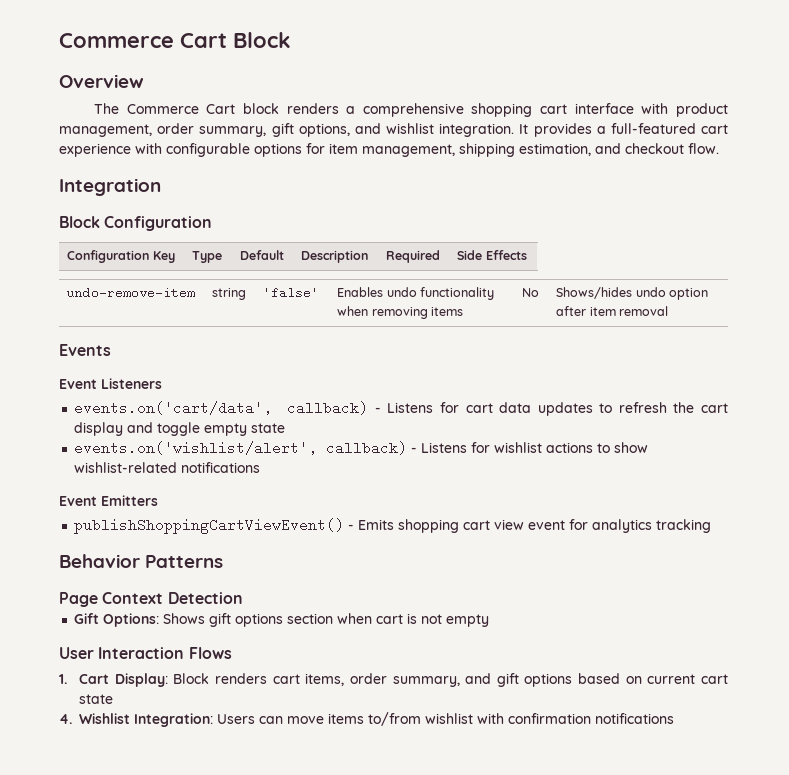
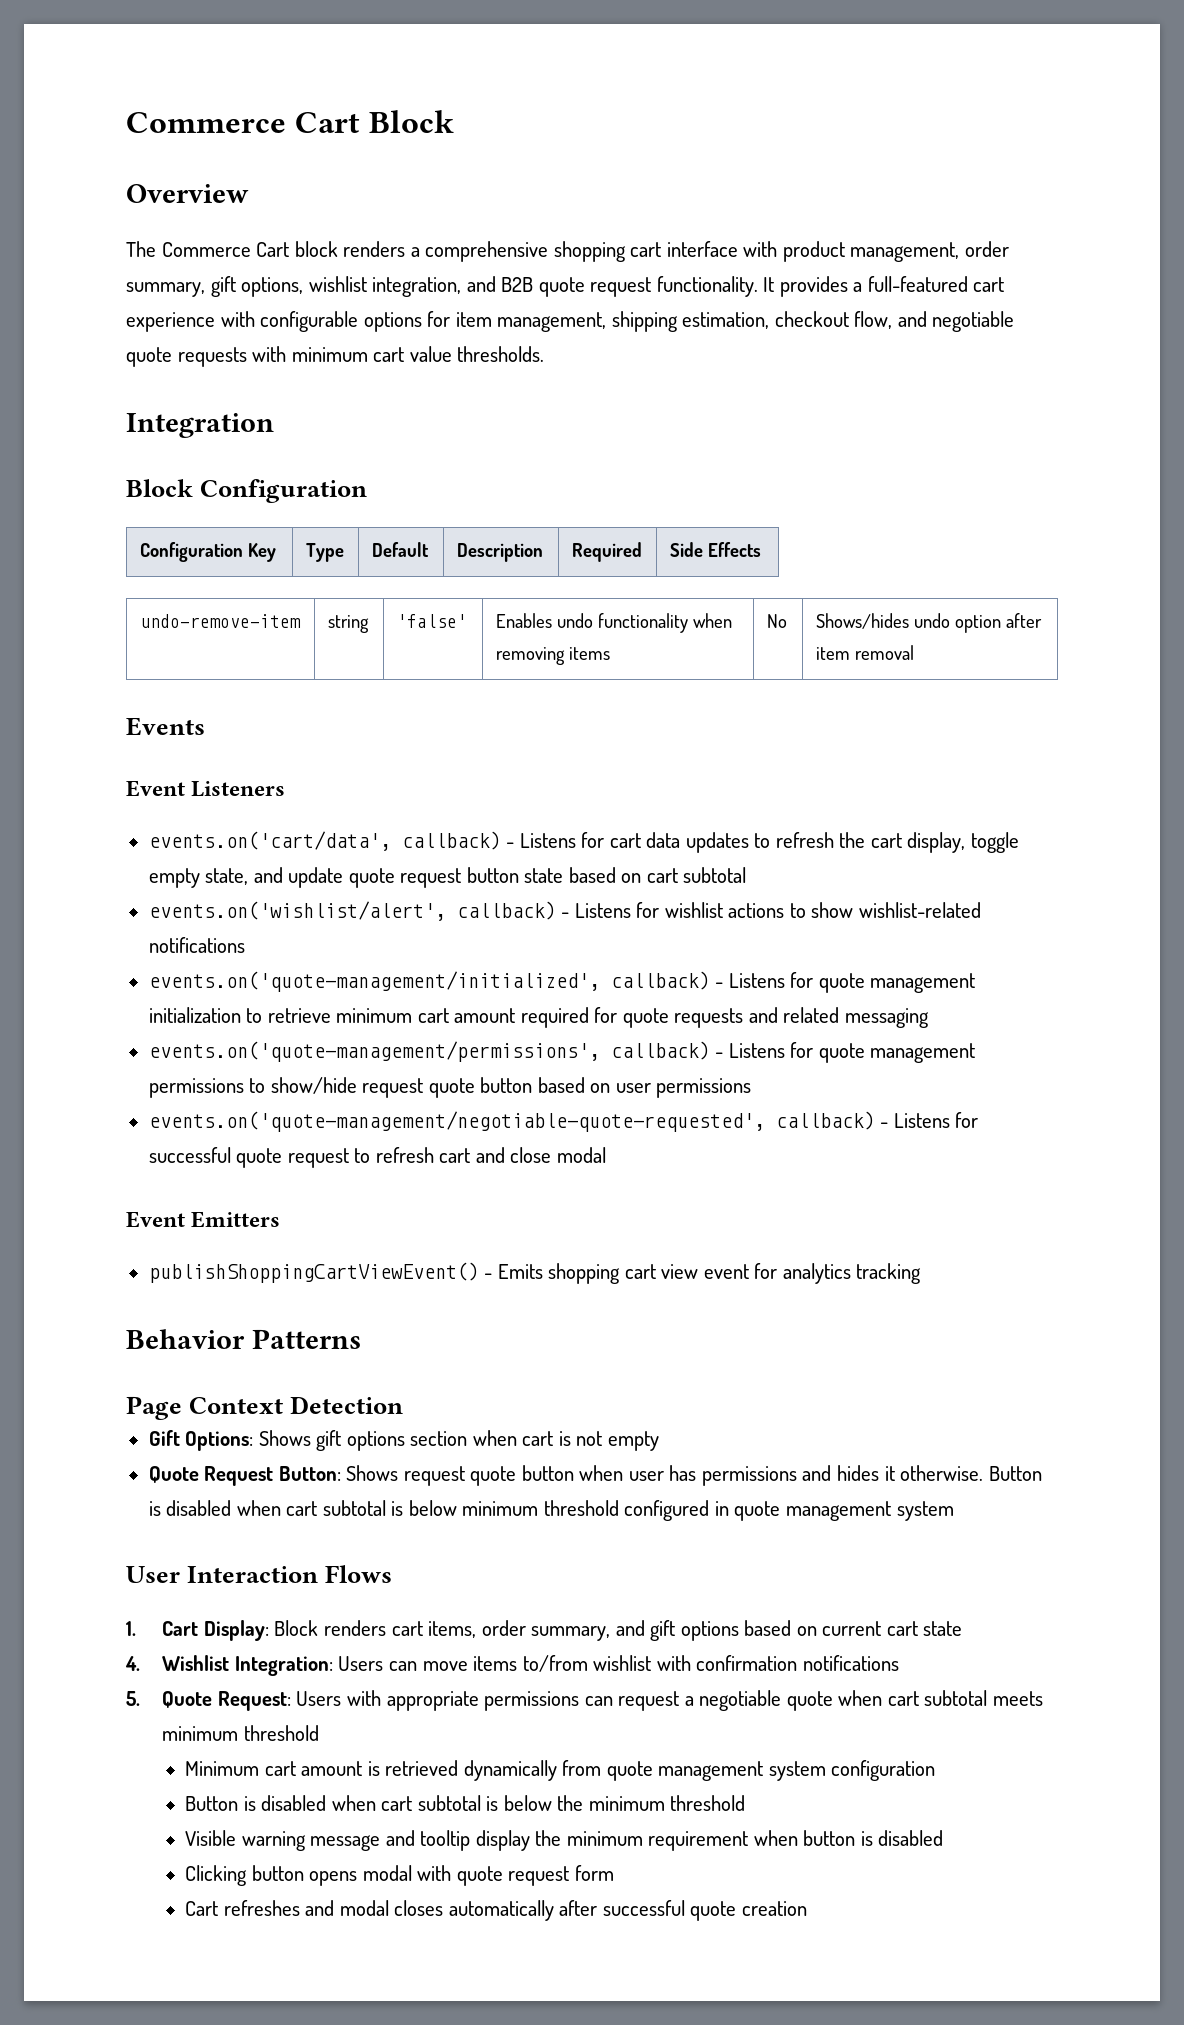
- The Commerce Cart block renders a comprehensive shopping cart interface with product management, order summary, gift options, and wishlist integration.
+ The Commerce Cart block renders a comprehensive shopping cart interface with product management, order summary, gift options, wishlist integration, and B2B quote request functionality.
- It provides a full-featured cart experience with configurable options for item management, shipping estimation, and checkout flow.
+ It provides a full-featured cart experience with configurable options for item management, shipping estimation, checkout flow, and negotiable quote requests with minimum cart value thresholds.
- events.on('cart/data', callback) - Listens for cart data updates to refresh the cart display and toggle empty state
+ events.on('cart/data', callback) - Listens for cart data updates to refresh the cart display, toggle empty state, and update quote request button state based on cart subtotal
+ events.on('quote-management/initialized', callback) - Listens for quote management initialization to retrieve minimum cart amount required for quote requests and related messaging
+ events.on('quote-management/permissions', callback) - Listens for quote management permissions to show/hide request quote button based on user permissions
+ events.on('quote-management/negotiable-quote-requested', callback) - Listens for successful quote request to refresh cart and close modal
+ Quote Request Button: Shows request quote button when user has permissions and hides it otherwise. Button is disabled when cart subtotal is below minimum threshold configured in quote management system
+ 5. Quote Request: Users with appropriate permissions can request a negotiable quote when cart subtotal meets minimum threshold
+ Minimum cart amount is retrieved dynamically from quote management system configuration
+ Button is disabled when cart subtotal is below the minimum threshold
+ Visible warning message and tooltip display the minimum requirement when button is disabled
+ Clicking button opens modal with quote request form
+ Cart refreshes and modal closes automatically after successful quote creation

